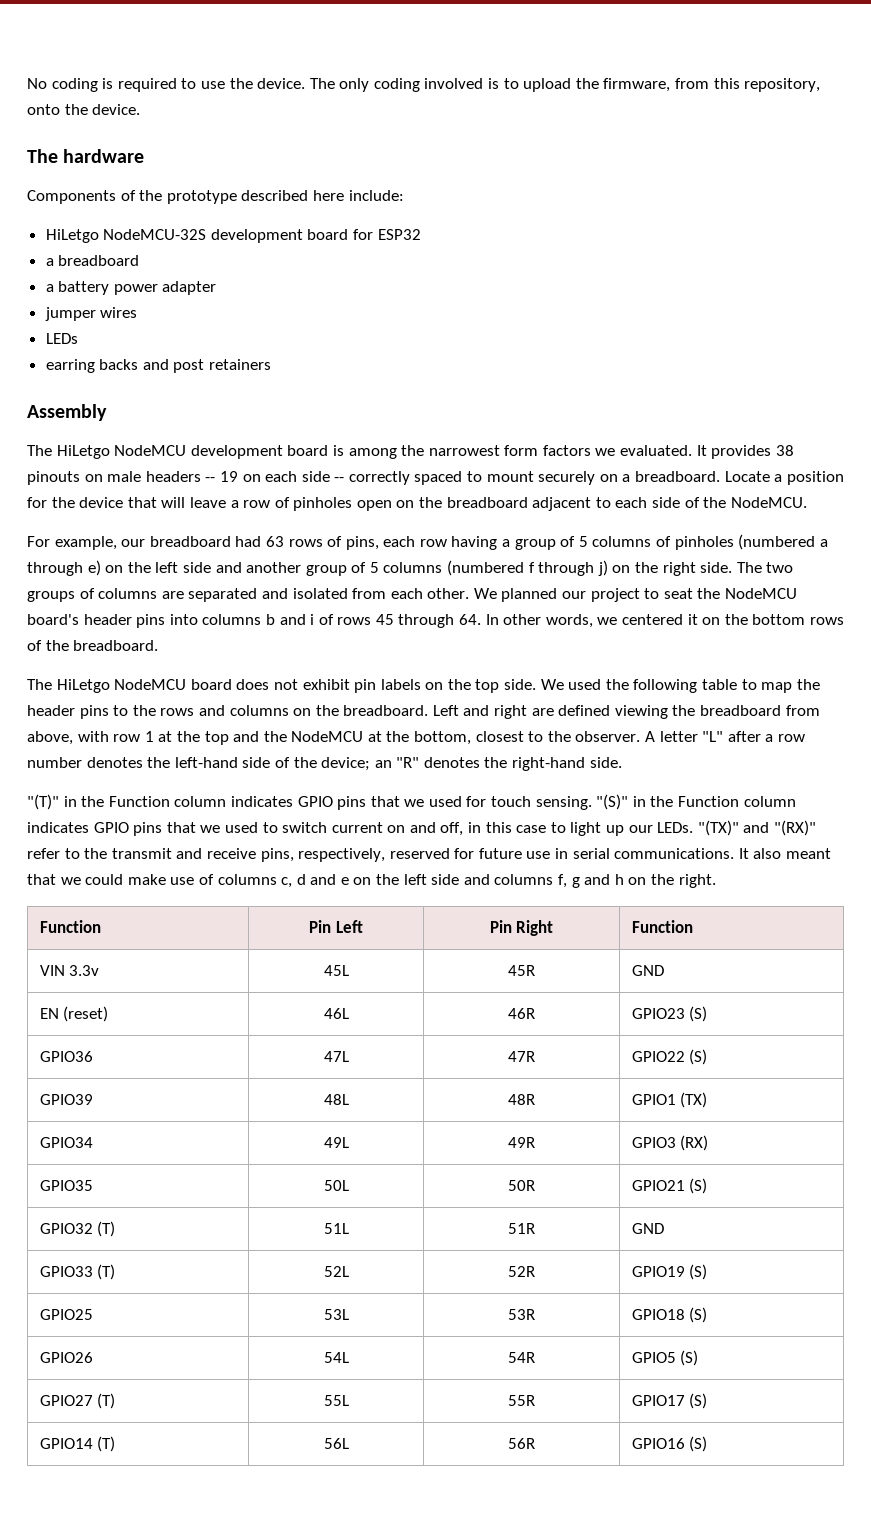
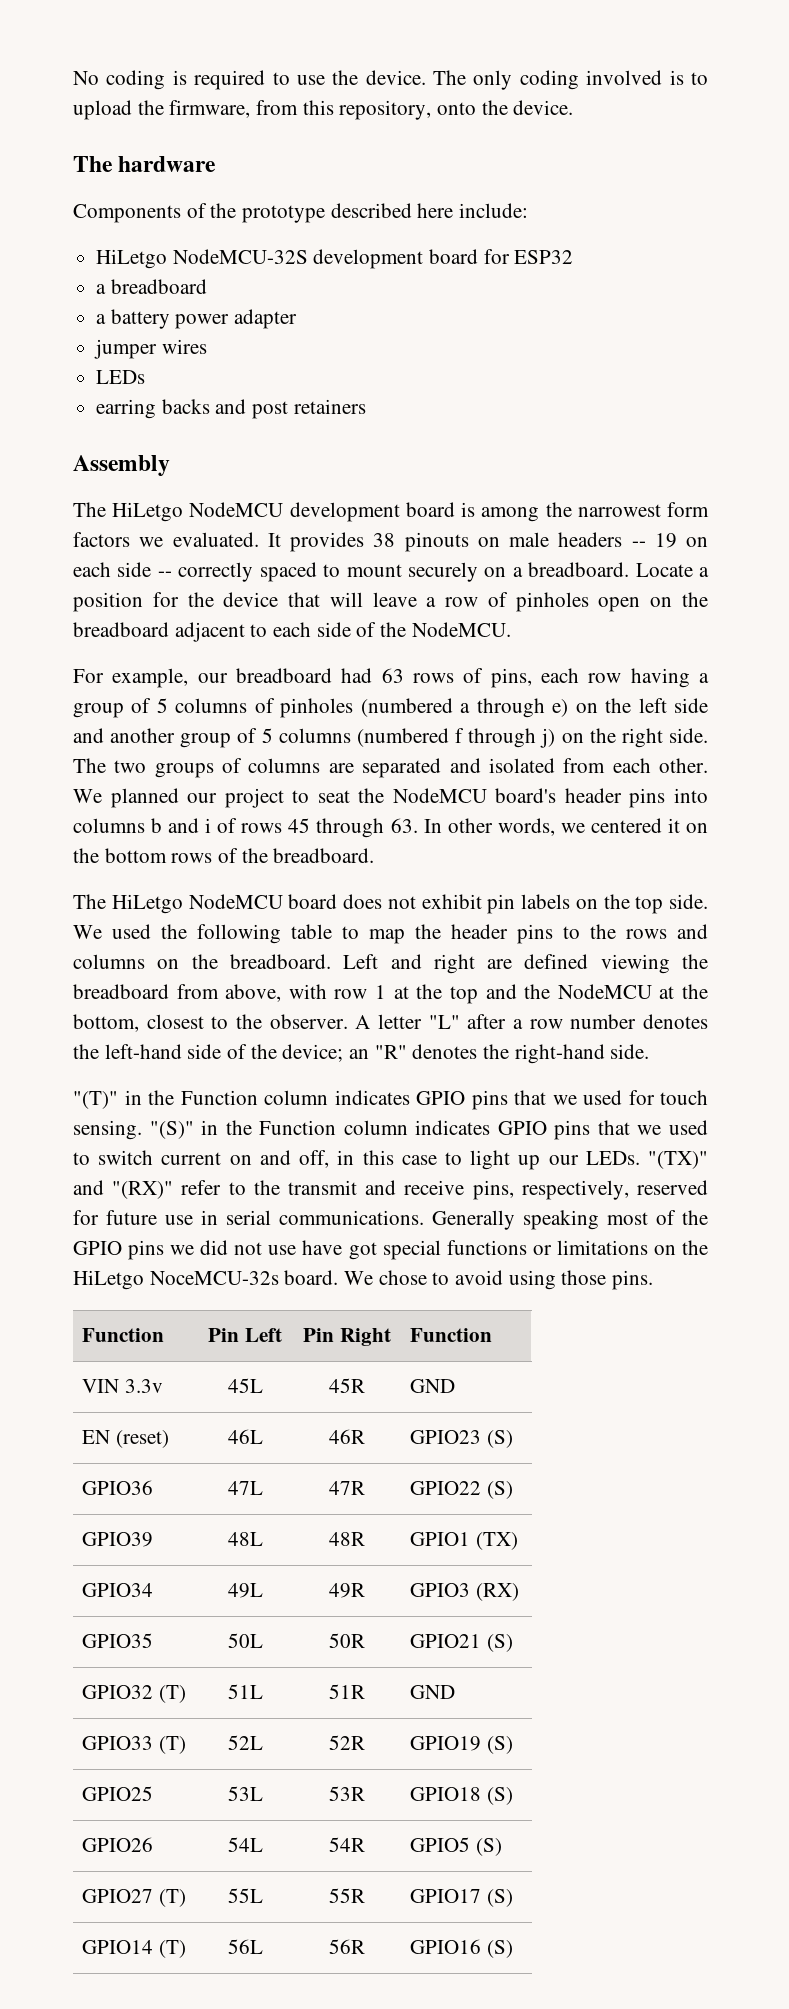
- We planned our project to seat the NodeMCU board's header pins into columns b and i of rows 45 through 64. In other words, we centered it on the bottom rows of the breadboard.
+ We planned our project to seat the NodeMCU board's header pins into columns b and i of rows 45 through 63. In other words, we centered it on the bottom rows of the breadboard.
- It also meant that we could make use of columns c, d and e on the left side and columns f, g and h on the right.
+ Generally speaking most of the GPIO pins we did not use have got special functions or limitations on the HiLetgo NoceMCU-32s board. We chose to avoid using those pins.

